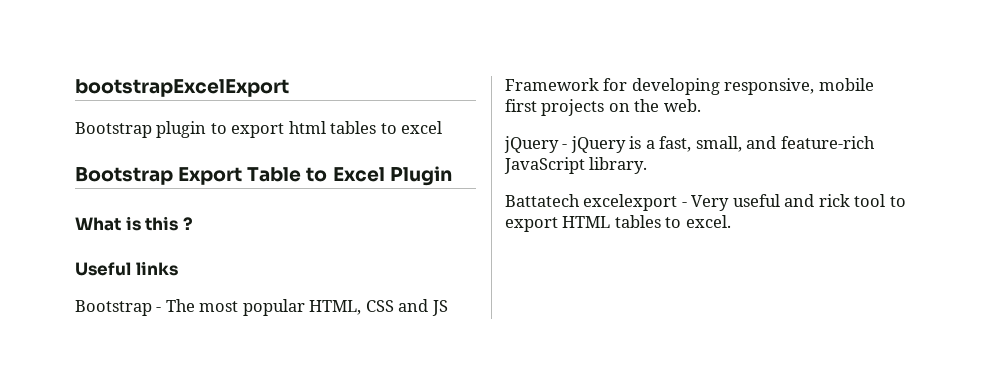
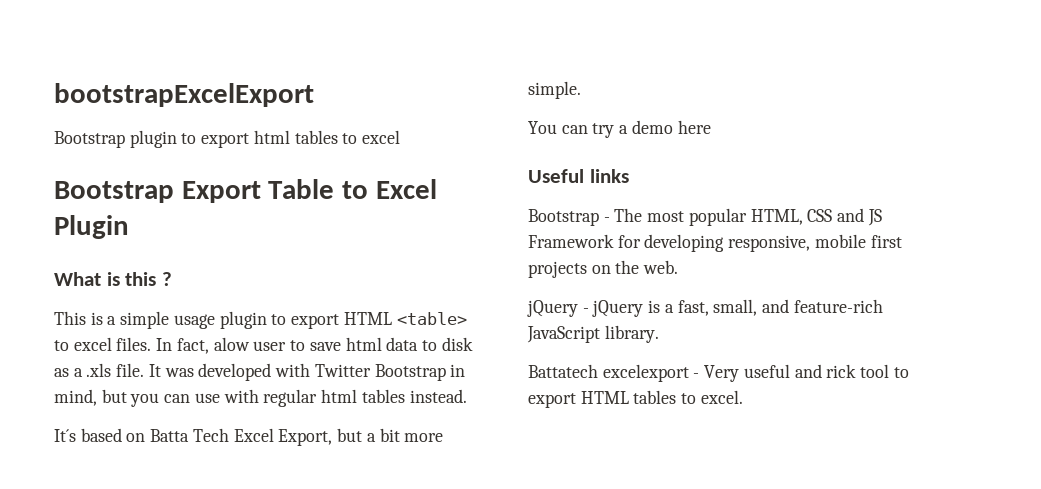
+ This is a simple usage plugin to export HTML <table> to excel files. In fact, alow user to save html data to disk as a .xls file. It was developed with Twitter Bootstrap in mind, but you can use with regular html tables instead.
+ It´s based on Batta Tech Excel Export, but a bit more simple.
+ You can try a demo here

